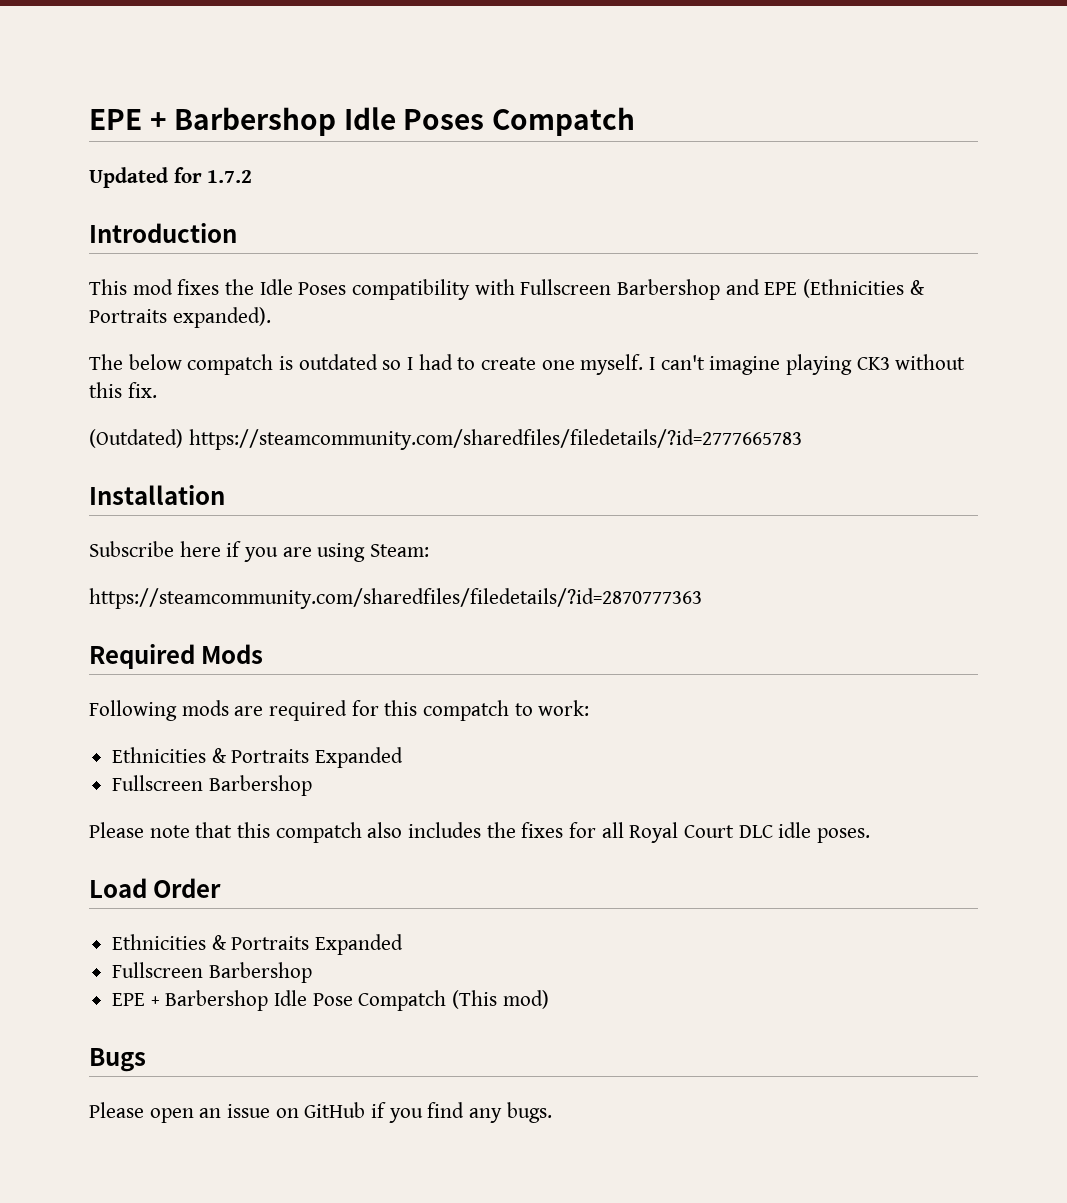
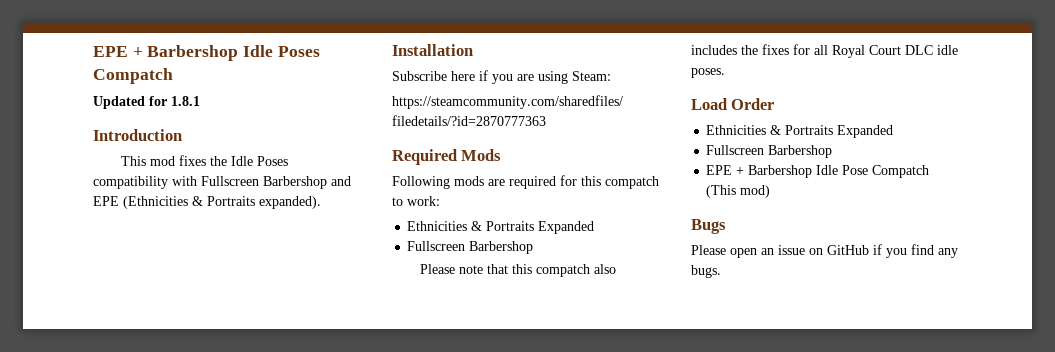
- Updated for 1.7.2
+ Updated for 1.8.1
- The below compatch is outdated so I had to create one myself. I can't imagine playing CK3 without this fix.
- (Outdated) https://steamcommunity.com/sharedfiles/filedetails/?id=2777665783

